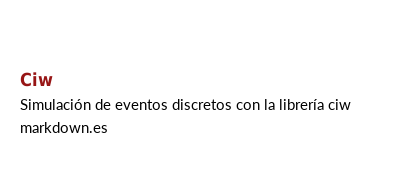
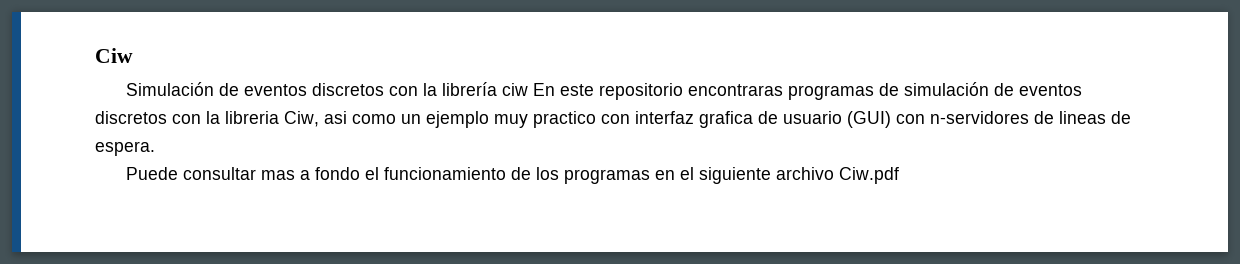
- Simulación de eventos discretos con la librería ciw
- markdown.es
+ Simulación de eventos discretos con la librería ciw En este repositorio encontraras programas de simulación de eventos discretos con la libreria Ciw, asi como un ejemplo muy practico con interfaz grafica de usuario (GUI) con n-servidores de lineas de espera.
+ Puede consultar mas a fondo el funcionamiento de los programas en el siguiente archivo Ciw.pdf

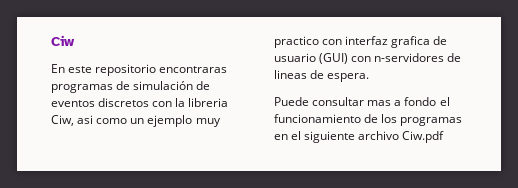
- Simulación de eventos discretos con la librería ciw En este repositorio encontraras programas de simulación de eventos discretos con la libreria Ciw, asi como un ejemplo muy practico con interfaz grafica de usuario (GUI) con n-servidores de lineas de espera.
+ En este repositorio encontraras programas de simulación de eventos discretos con la libreria Ciw, asi como un ejemplo muy practico con interfaz grafica de usuario (GUI) con n-servidores de lineas de espera.

